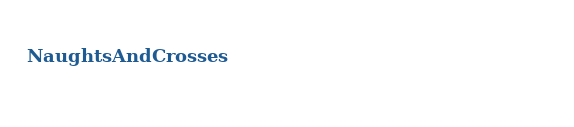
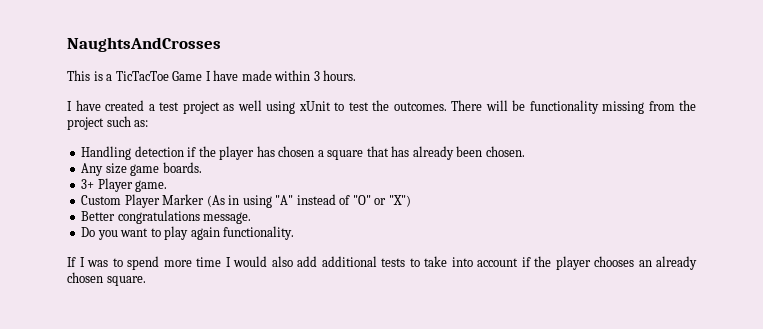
+ This is a TicTacToe Game I have made within 3 hours.
+ I have created a test project as well using xUnit to test the outcomes. There will be functionality missing from the project such as:
+ Handling detection if the player has chosen a square that has already been chosen.
+ Any size game boards.
+ 3+ Player game.
+ Custom Player Marker (As in using "A" instead of "O" or "X")
+ Better congratulations message.
+ Do you want to play again functionality.
+ If I was to spend more time I would also add additional tests to take into account if the player chooses an already chosen square.

